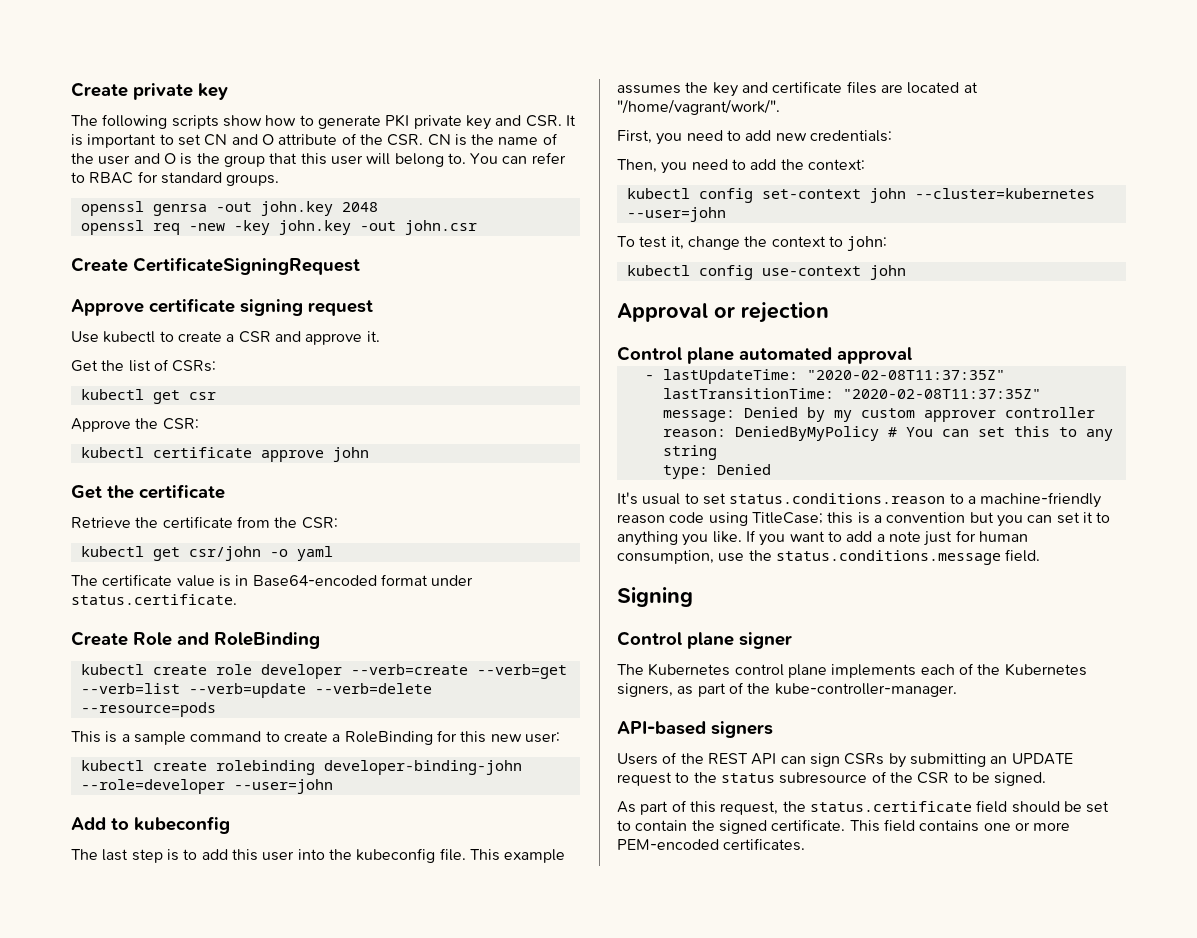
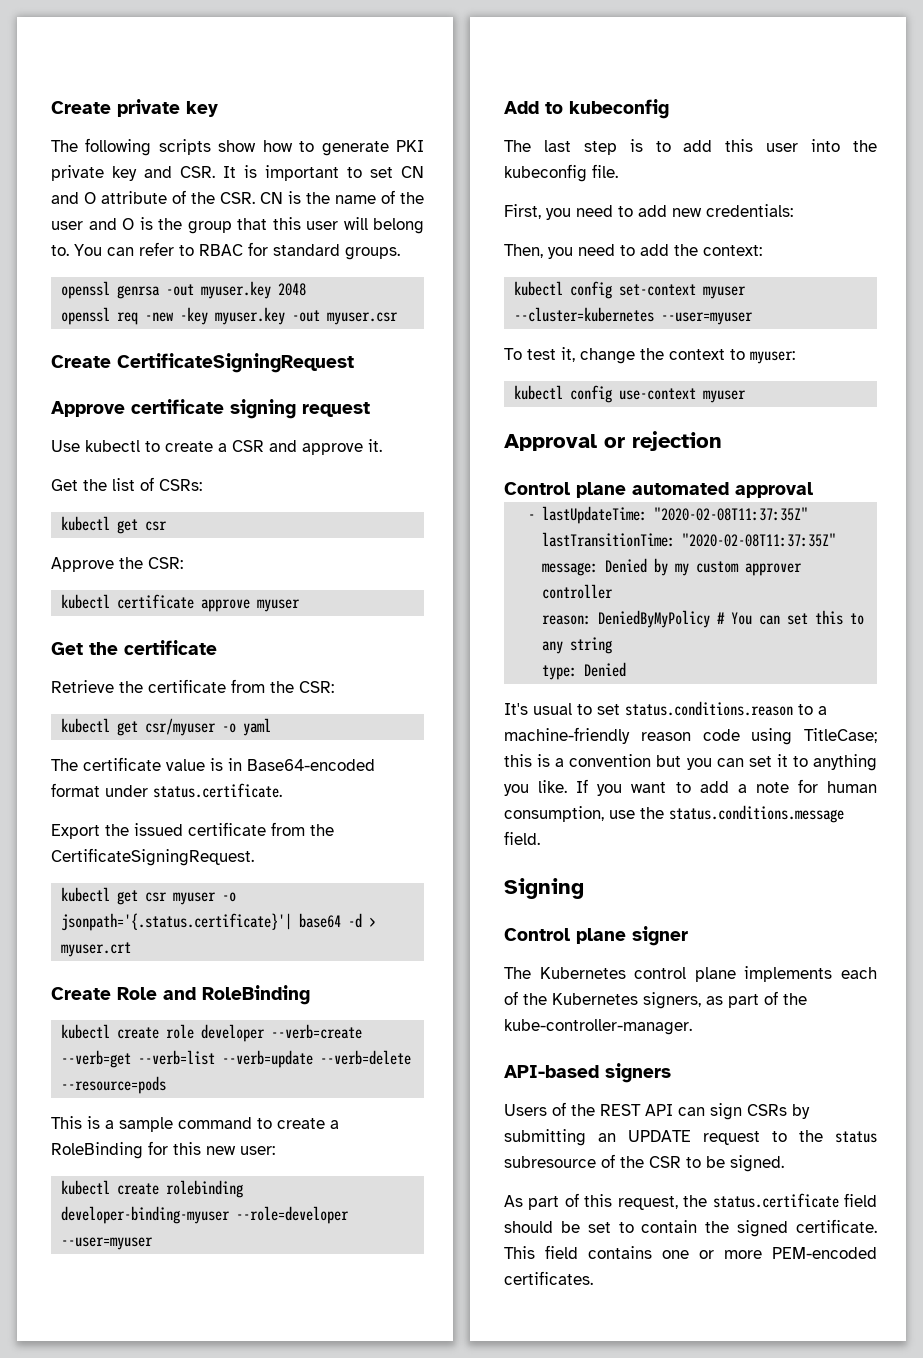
- openssl genrsa -out john.key 2048
+ openssl genrsa -out myuser.key 2048
- openssl req -new -key john.key -out john.csr
+ openssl req -new -key myuser.key -out myuser.csr
- kubectl certificate approve john
+ kubectl certificate approve myuser
- kubectl get csr/john -o yaml
+ kubectl get csr/myuser -o yaml
+ Export the issued certificate from the CertificateSigningRequest.
+ kubectl get csr myuser -o jsonpath='{.status.certificate}'| base64 -d > myuser.crt
- kubectl create rolebinding developer-binding-john --role=developer --user=john
+ kubectl create rolebinding developer-binding-myuser --role=developer --user=myuser
- This example assumes the key and certificate files are located at "/home/vagrant/work/".
- kubectl config set-context john --cluster=kubernetes --user=john
+ kubectl config set-context myuser --cluster=kubernetes --user=myuser
- To test it, change the context to john:
+ To test it, change the context to myuser:
- kubectl config use-context john
+ kubectl config use-context myuser
- If you want to add a note just for human consumption, use the status.conditions.message field.
+ If you want to add a note for human consumption, use the status.conditions.message field.

